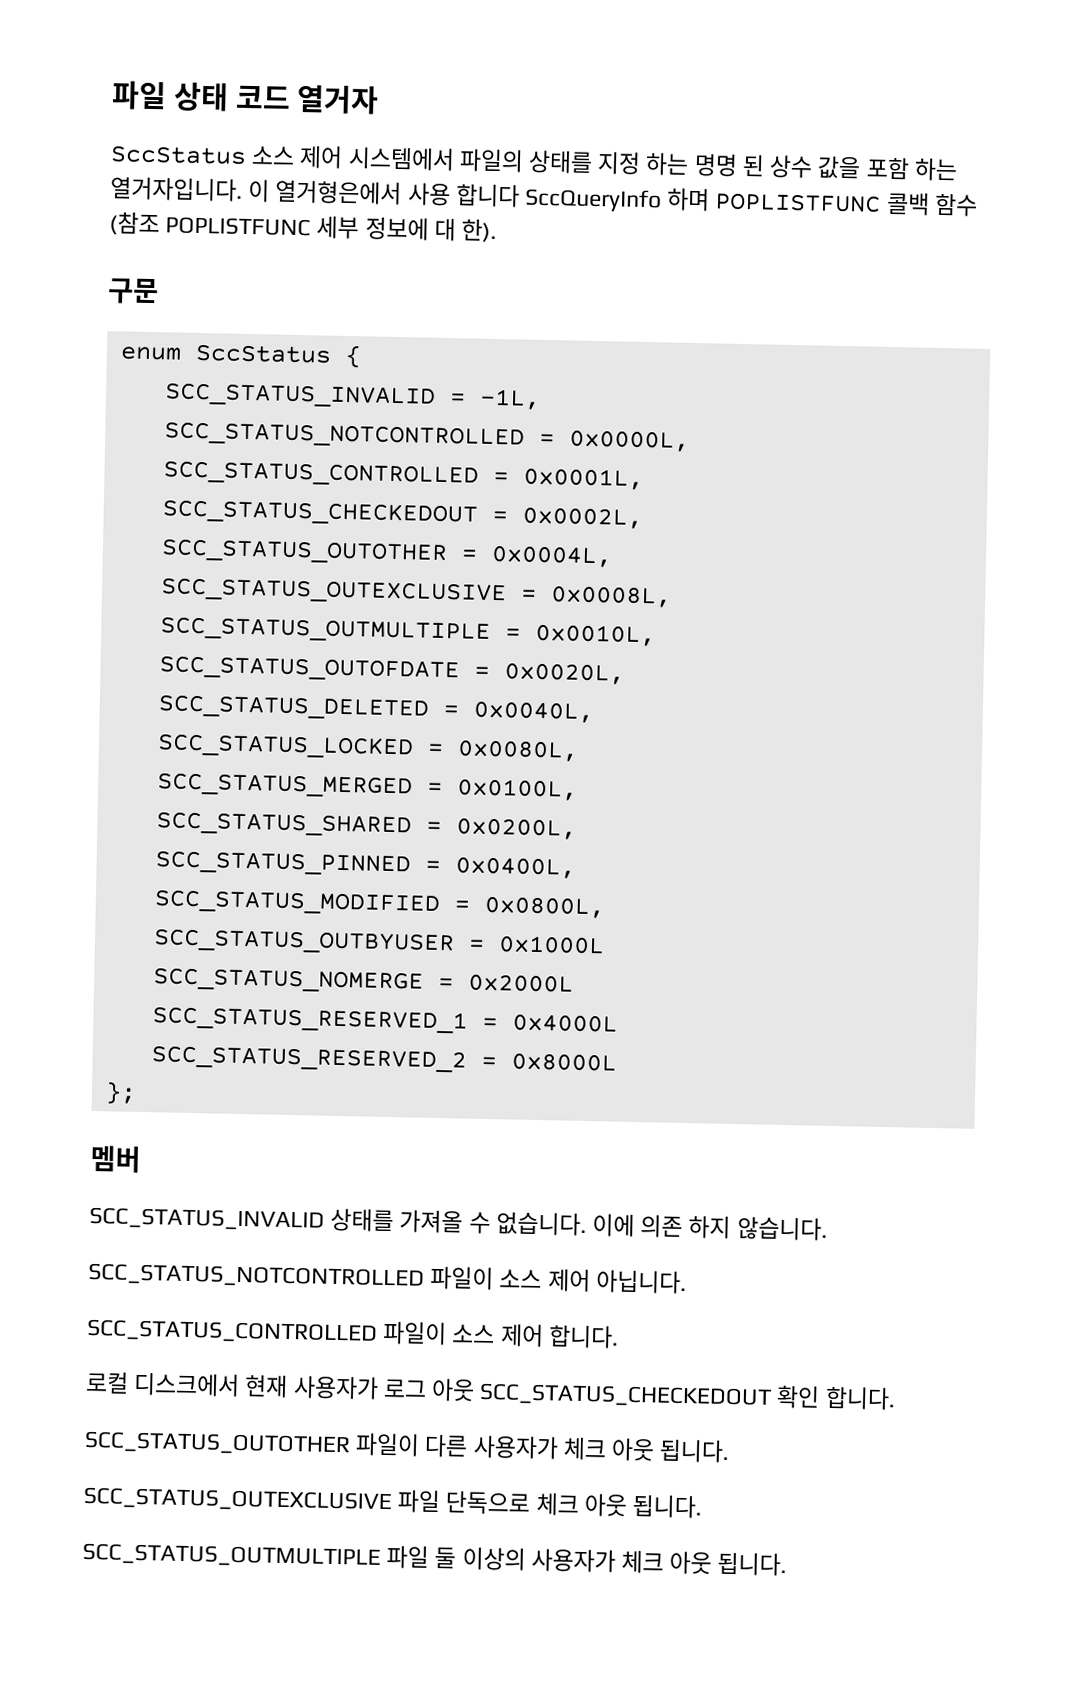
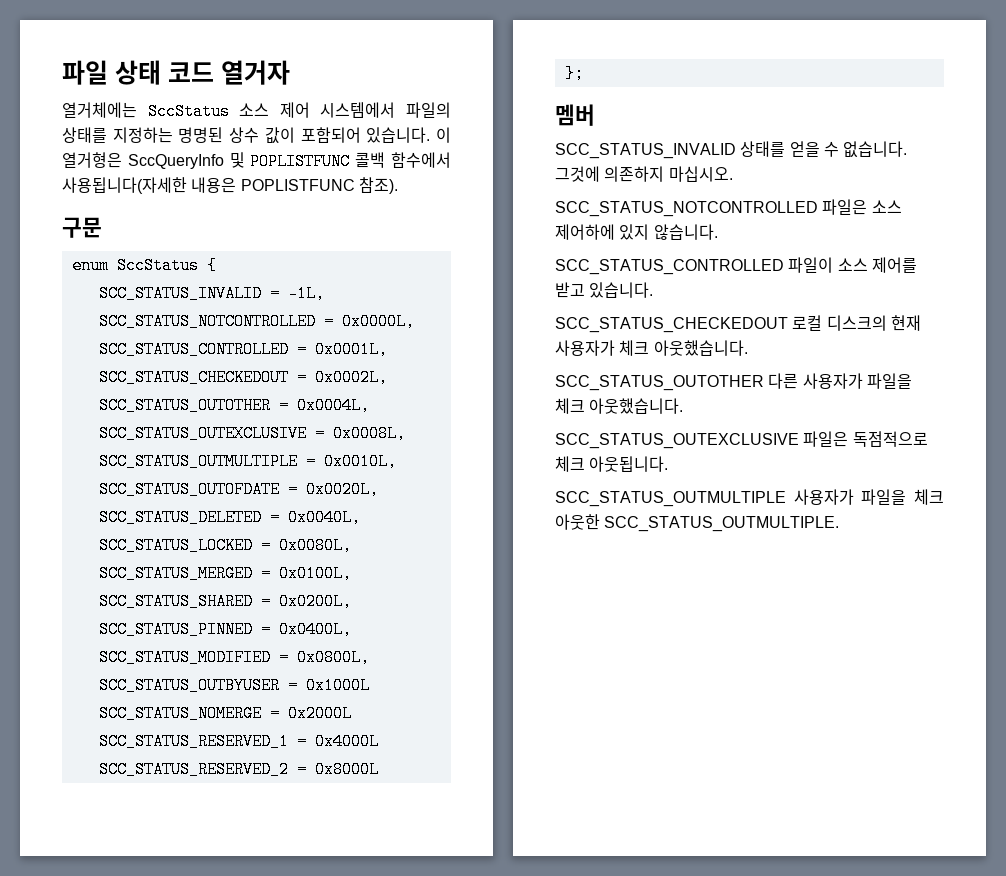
- SccStatus 소스 제어 시스템에서 파일의 상태를 지정 하는 명명 된 상수 값을 포함 하는 열거자입니다. 이 열거형은에서 사용 합니다 SccQueryInfo 하며 POPLISTFUNC 콜백 함수 (참조 POPLISTFUNC 세부 정보에 대 한).
+ 열거체에는 SccStatus 소스 제어 시스템에서 파일의 상태를 지정하는 명명된 상수 값이 포함되어 있습니다. 이 열거형은 SccQueryInfo 및 POPLISTFUNC 콜백 함수에서 사용됩니다(자세한 내용은 POPLISTFUNC 참조).
- SCC_STATUS_INVALID 상태를 가져올 수 없습니다.
+ SCC_STATUS_INVALID 상태를 얻을 수 없습니다.
- 이에 의존 하지 않습니다.
- SCC_STATUS_NOTCONTROLLED 파일이 소스 제어 아닙니다.
- SCC_STATUS_CONTROLLED 파일이 소스 제어 합니다.
- 로컬 디스크에서 현재 사용자가 로그 아웃 SCC_STATUS_CHECKEDOUT 확인 합니다.
- SCC_STATUS_OUTOTHER 파일이 다른 사용자가 체크 아웃 됩니다.
- SCC_STATUS_OUTEXCLUSIVE 파일 단독으로 체크 아웃 됩니다.
- SCC_STATUS_OUTMULTIPLE 파일 둘 이상의 사용자가 체크 아웃 됩니다.
+ 그것에 의존하지 마십시오.
+ SCC_STATUS_NOTCONTROLLED 파일은 소스 제어하에 있지 않습니다.
+ SCC_STATUS_CONTROLLED 파일이 소스 제어를 받고 있습니다.
+ SCC_STATUS_CHECKEDOUT 로컬 디스크의 현재 사용자가 체크 아웃했습니다.
+ SCC_STATUS_OUTOTHER 다른 사용자가 파일을 체크 아웃했습니다.
+ SCC_STATUS_OUTEXCLUSIVE 파일은 독점적으로 체크 아웃됩니다.
+ SCC_STATUS_OUTMULTIPLE 사용자가 파일을 체크 아웃한 SCC_STATUS_OUTMULTIPLE.

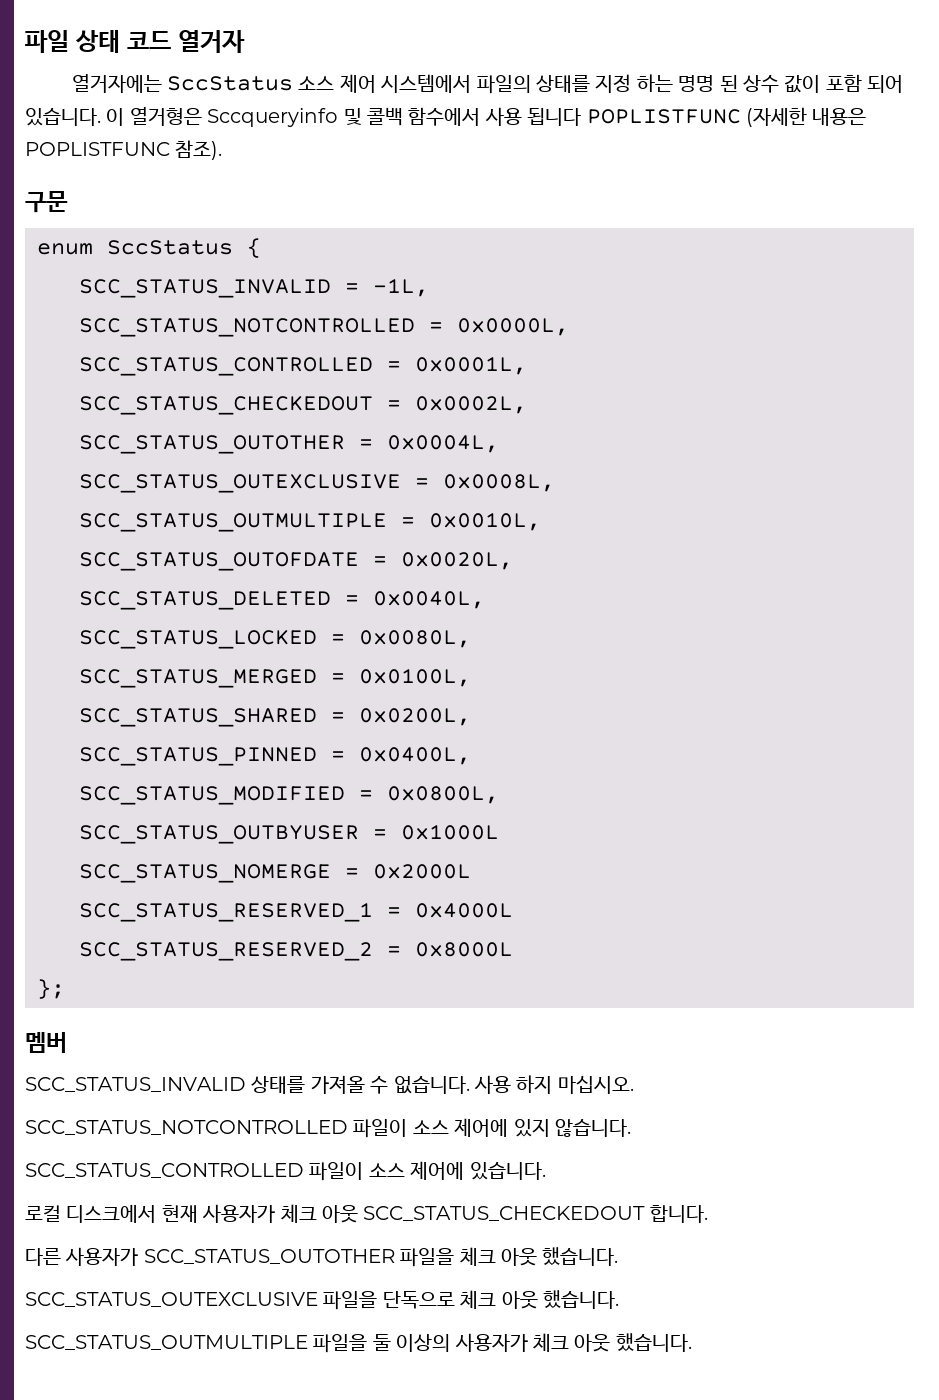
- 열거체에는 SccStatus 소스 제어 시스템에서 파일의 상태를 지정하는 명명된 상수 값이 포함되어 있습니다. 이 열거형은 SccQueryInfo 및 POPLISTFUNC 콜백 함수에서 사용됩니다(자세한 내용은 POPLISTFUNC 참조).
+ 열거자에는 SccStatus 소스 제어 시스템에서 파일의 상태를 지정 하는 명명 된 상수 값이 포함 되어 있습니다. 이 열거형은 Sccqueryinfo 및 콜백 함수에서 사용 됩니다 POPLISTFUNC (자세한 내용은 POPLISTFUNC 참조).
- SCC_STATUS_INVALID 상태를 얻을 수 없습니다.
+ SCC_STATUS_INVALID 상태를 가져올 수 없습니다.
- 그것에 의존하지 마십시오.
+ 사용 하지 마십시오.
- SCC_STATUS_NOTCONTROLLED 파일은 소스 제어하에 있지 않습니다.
+ SCC_STATUS_NOTCONTROLLED 파일이 소스 제어에 있지 않습니다.
- SCC_STATUS_CONTROLLED 파일이 소스 제어를 받고 있습니다.
+ SCC_STATUS_CONTROLLED 파일이 소스 제어에 있습니다.
- SCC_STATUS_CHECKEDOUT 로컬 디스크의 현재 사용자가 체크 아웃했습니다.
- SCC_STATUS_OUTOTHER 다른 사용자가 파일을 체크 아웃했습니다.
- SCC_STATUS_OUTEXCLUSIVE 파일은 독점적으로 체크 아웃됩니다.
- SCC_STATUS_OUTMULTIPLE 사용자가 파일을 체크 아웃한 SCC_STATUS_OUTMULTIPLE.
+ 로컬 디스크에서 현재 사용자가 체크 아웃 SCC_STATUS_CHECKEDOUT 합니다.
+ 다른 사용자가 SCC_STATUS_OUTOTHER 파일을 체크 아웃 했습니다.
+ SCC_STATUS_OUTEXCLUSIVE 파일을 단독으로 체크 아웃 했습니다.
+ SCC_STATUS_OUTMULTIPLE 파일을 둘 이상의 사용자가 체크 아웃 했습니다.

